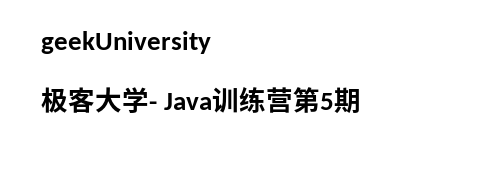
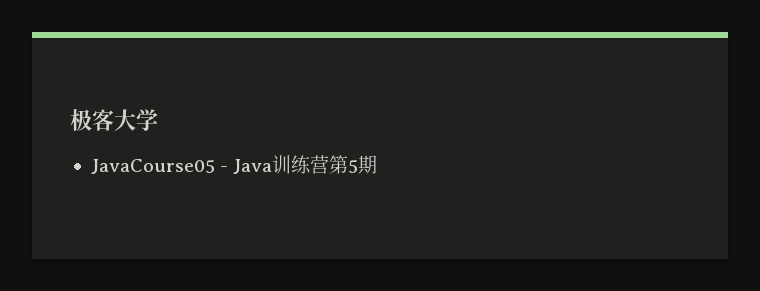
- geekUniversity
- 极客大学- Java训练营第5期
+ 极客大学
+ JavaCourse05 - Java训练营第5期

